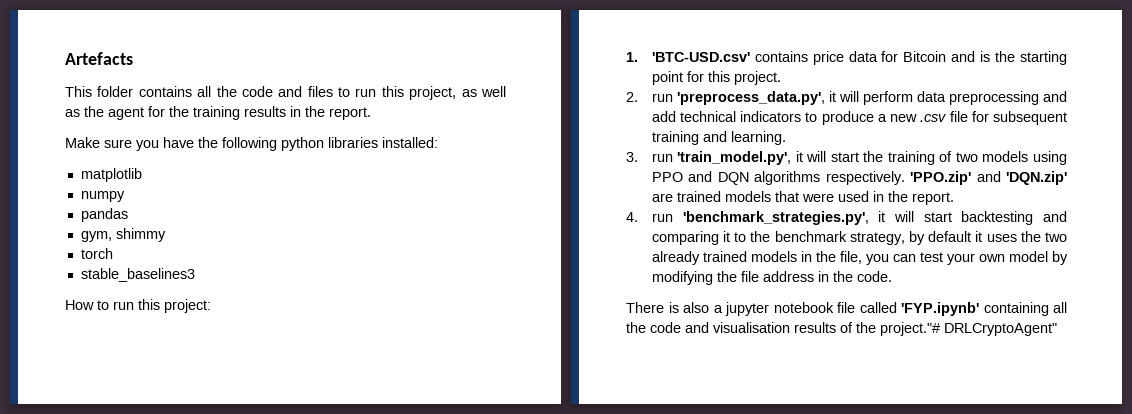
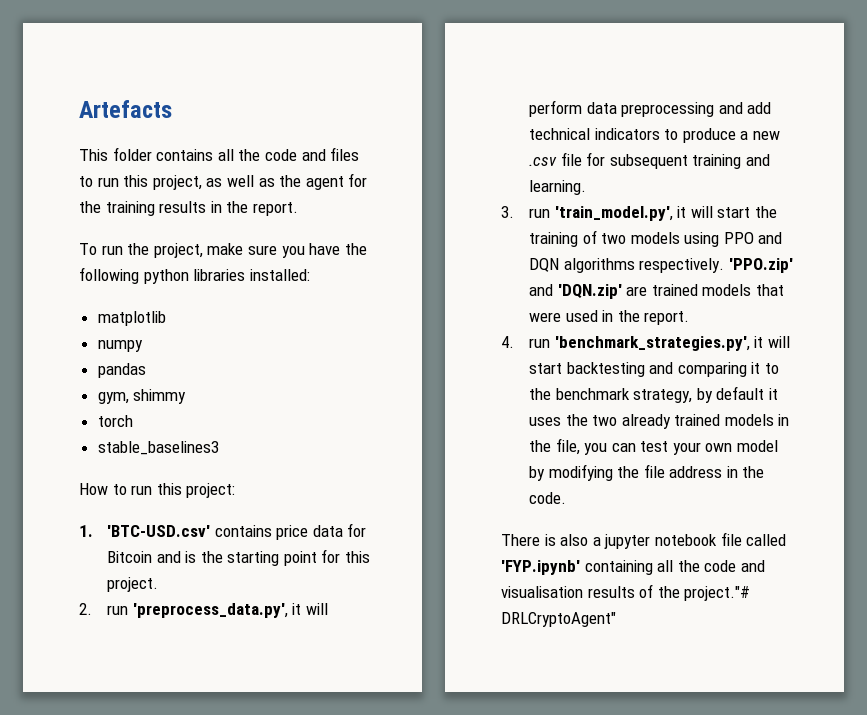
- Make sure you have the following python libraries installed:
+ To run the project, make sure you have the following python libraries installed:

